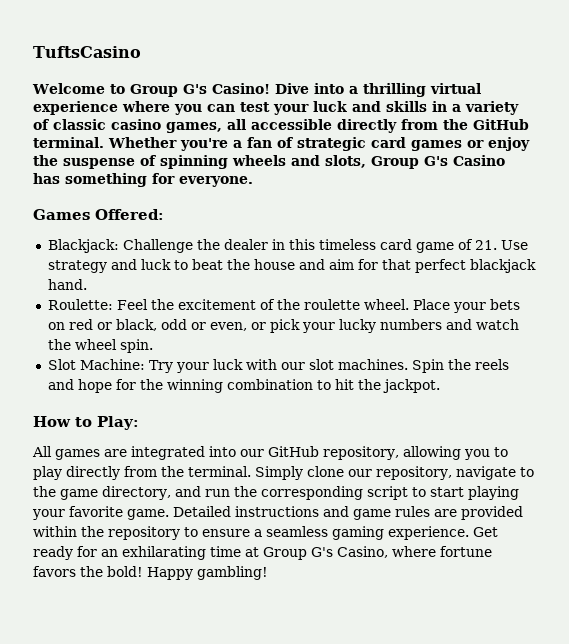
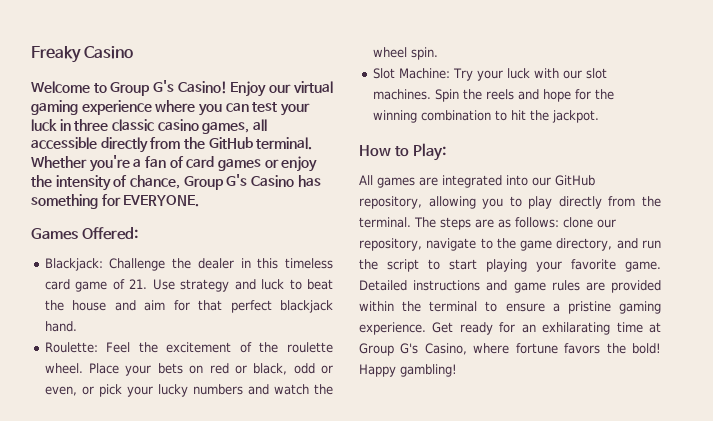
- TuftsCasino
+ Freaky Casino
- Dive into a thrilling virtual experience where you can test your luck and skills in a variety of classic casino games, all accessible directly from the GitHub terminal.
+ Enjoy our virtual gaming experience where you can test your luck in three classic casino games, all accessible directly from the GitHub terminal.
- Whether you're a fan of strategic card games or enjoy the suspense of spinning wheels and slots, Group G's Casino has something for everyone.
+ Whether you're a fan of card games or enjoy the intensity of chance, Group G's Casino has something for EVERYONE.
- Simply clone our repository, navigate to the game directory, and run the corresponding script to start playing your favorite game.
+ The steps are as follows: clone our repository, navigate to the game directory, and run the script to start playing your favorite game.
- Detailed instructions and game rules are provided within the repository to ensure a seamless gaming experience.
+ Detailed instructions and game rules are provided within the terminal to ensure a pristine gaming experience.

